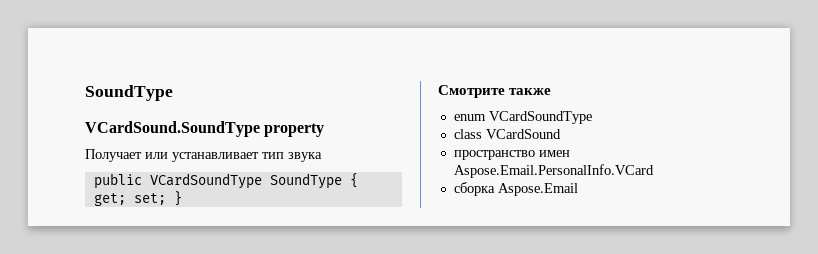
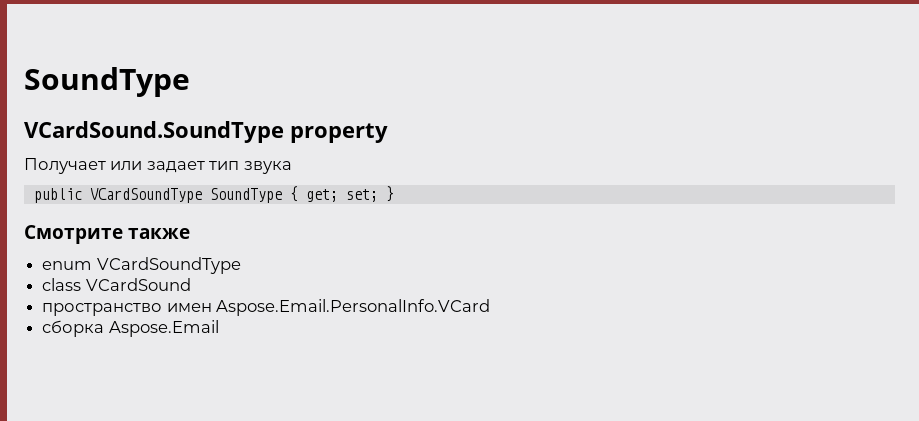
- Получает или устанавливает тип звука
+ Получает или задает тип звука

